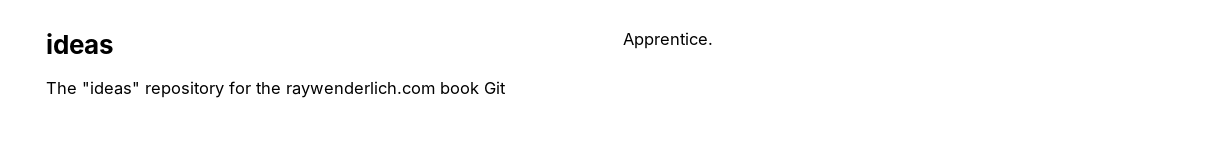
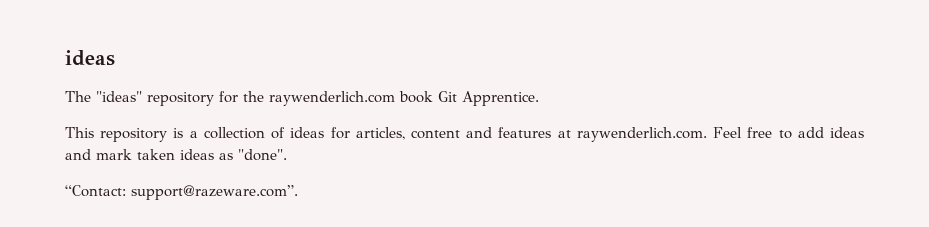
+ This repository is a collection of ideas for articles, content and features at raywenderlich.com. Feel free to add ideas and mark taken ideas as "done".
+ “Contact: support@razeware.com”.

